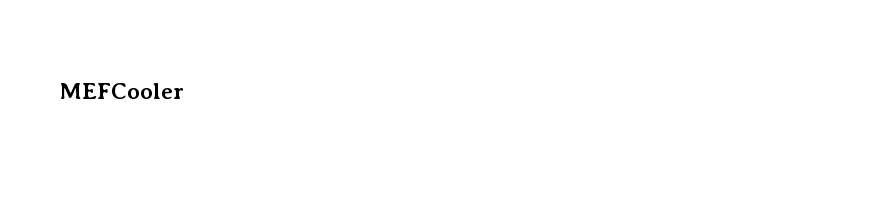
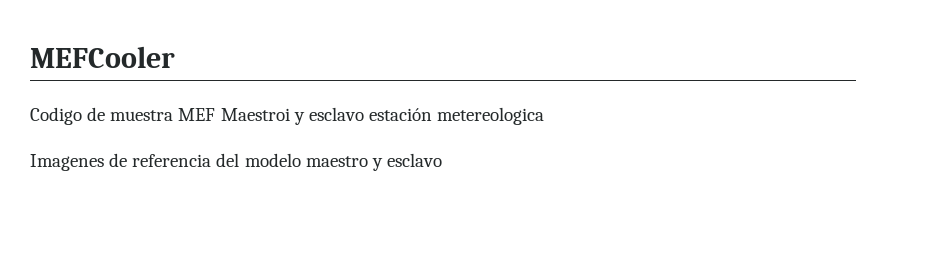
+ Codigo de muestra MEF Maestroi y esclavo estación metereologica
+ Imagenes de referencia del modelo maestro y esclavo

